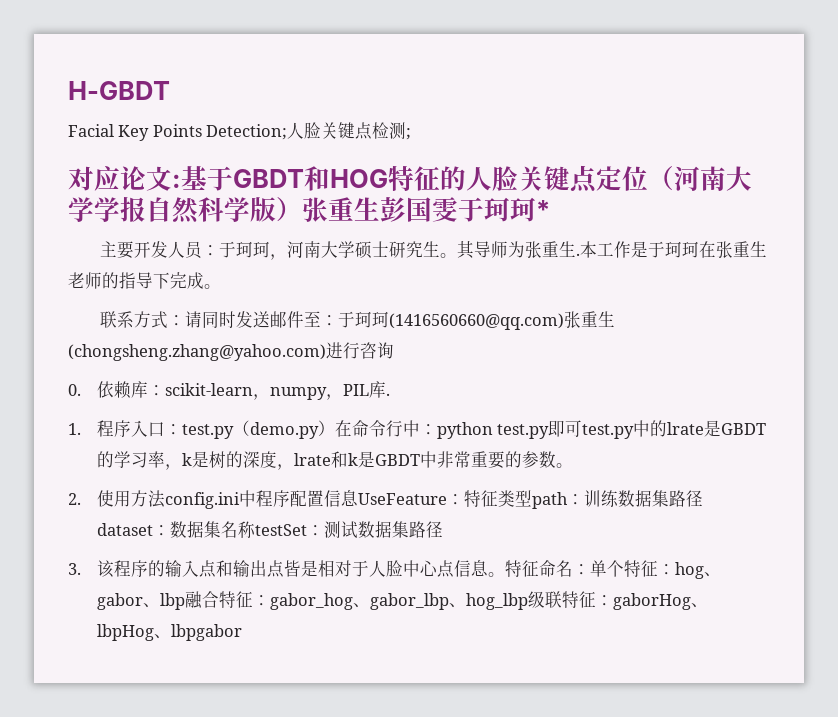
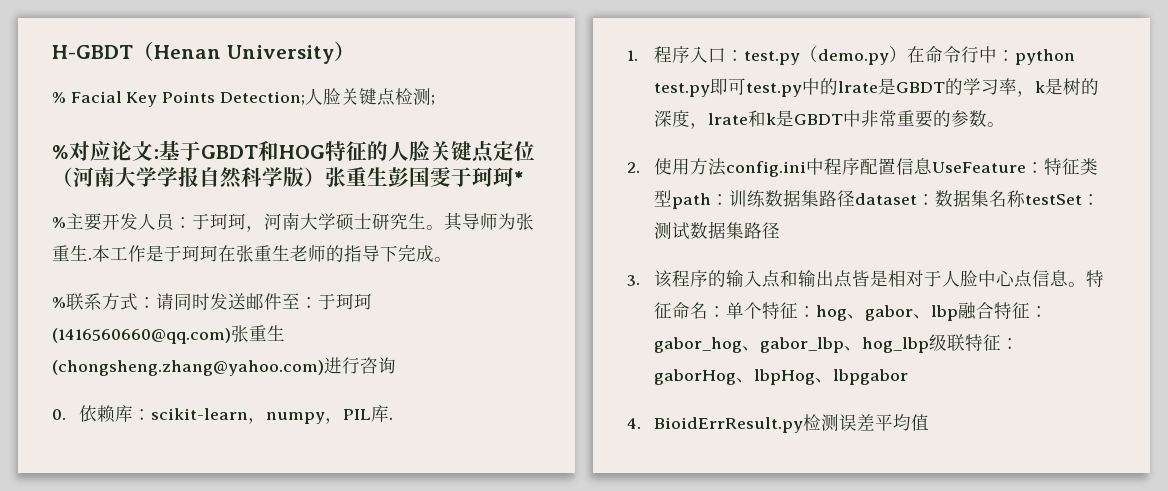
- H-GBDT
- Facial Key Points Detection;人脸关键点检测;
+ H-GBDT（Henan University）
+ % Facial Key Points Detection;人脸关键点检测;
- 对应论文:基于GBDT和HOG特征的人脸关键点定位（河南大学学报自然科学版）张重生彭国雯于珂珂*
+ %对应论文:基于GBDT和HOG特征的人脸关键点定位（河南大学学报自然科学版）张重生彭国雯于珂珂*
- 主要开发人员：于珂珂，河南大学硕士研究生。
+ %主要开发人员：于珂珂，河南大学硕士研究生。
- 联系方式：请同时发送邮件至：于珂珂(1416560660@qq.com)张重生(chongsheng.zhang@yahoo.com)进行咨询
+ %联系方式：请同时发送邮件至：于珂珂(1416560660@qq.com)张重生(chongsheng.zhang@yahoo.com)进行咨询
+ 4. BioidErrResult.py检测误差平均值

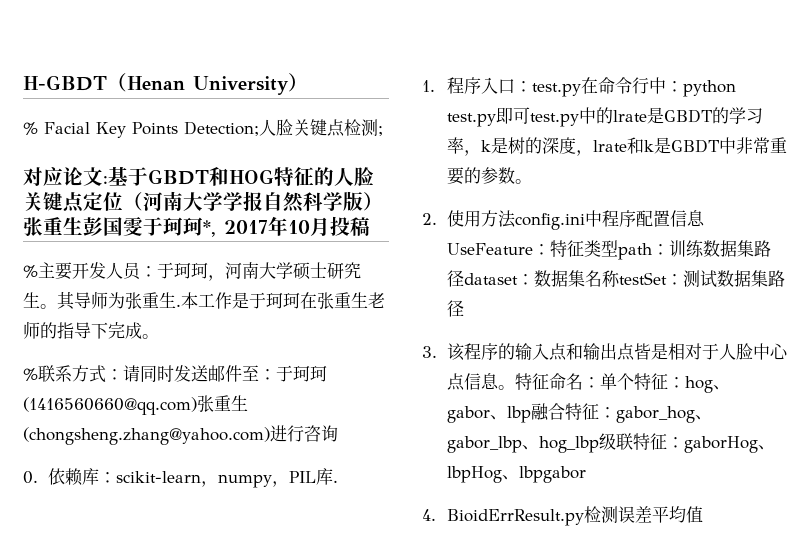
- %对应论文:基于GBDT和HOG特征的人脸关键点定位（河南大学学报自然科学版）张重生彭国雯于珂珂*
+ 对应论文:基于GBDT和HOG特征的人脸关键点定位（河南大学学报自然科学版）张重生彭国雯于珂珂*, 2017年10月投稿
- 1.程序入口：test.py（demo.py）在命令行中：python test.py即可test.py中的lrate是GBDT的学习率，k是树的深度，lrate和k是GBDT中非常重要的参数。
+ 1.程序入口：test.py在命令行中：python test.py即可test.py中的lrate是GBDT的学习率，k是树的深度，lrate和k是GBDT中非常重要的参数。

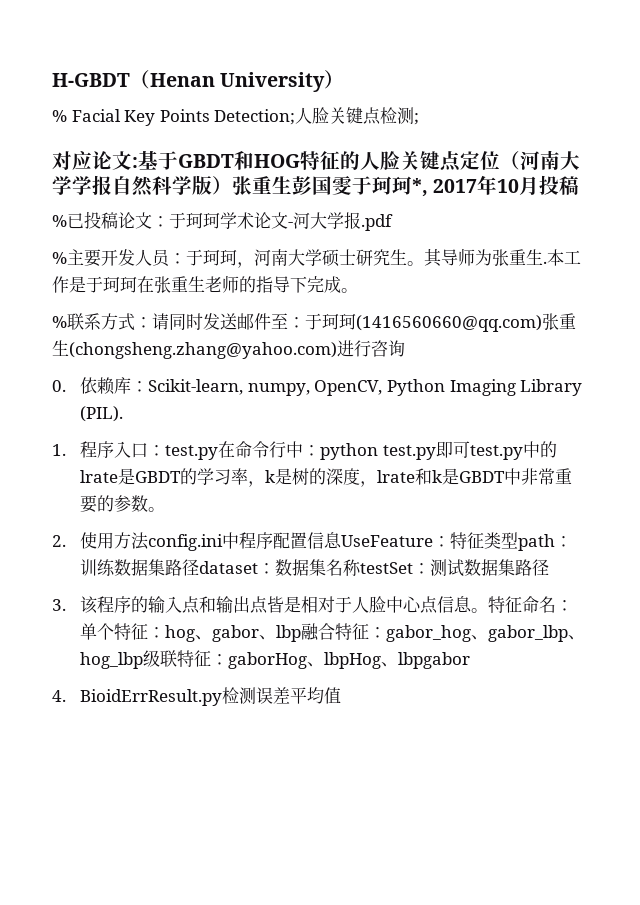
+ %已投稿论文：于珂珂学术论文-河大学报.pdf
- 0.依赖库：scikit-learn，numpy，PIL库.
+ 0.依赖库：Scikit-learn, numpy, OpenCV, Python Imaging Library (PIL).

